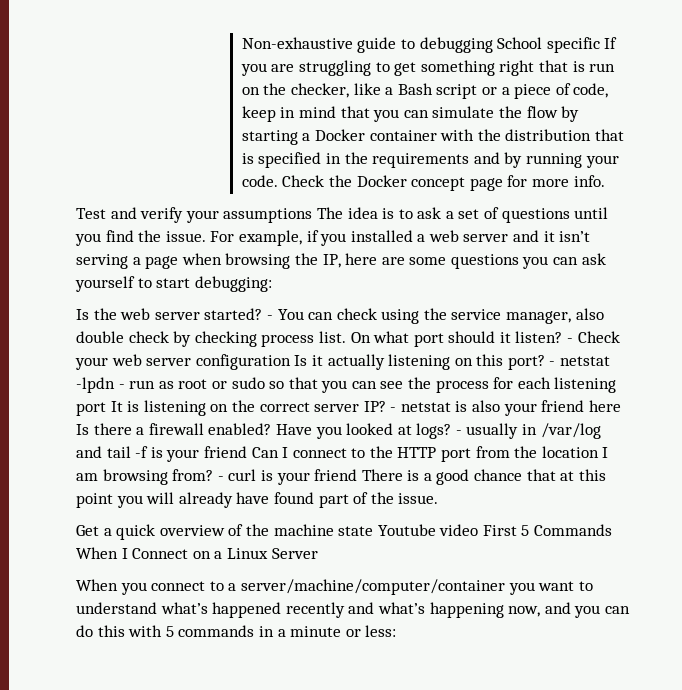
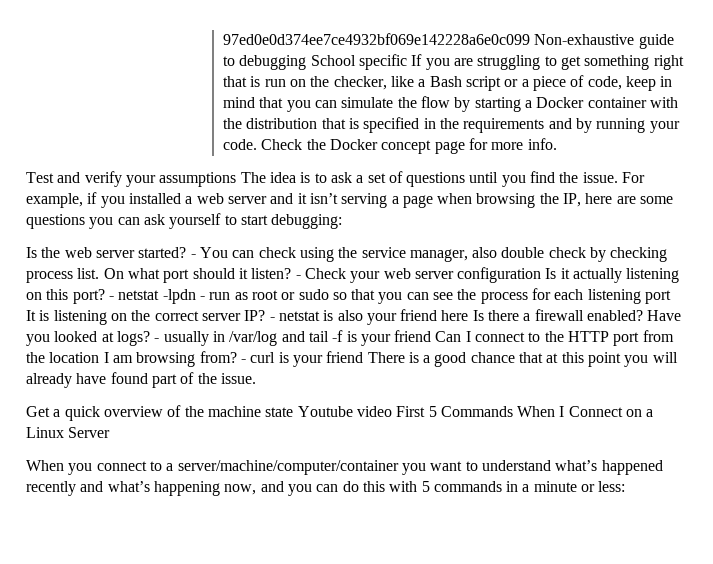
- Non-exhaustive guide to debugging School specific If you are struggling to get something right that is run on the checker, like a Bash script or a piece of code, keep in mind that you can simulate the flow by starting a Docker container with the distribution that is specified in the requirements and by running your code.
+ 97ed0e0d374ee7ce4932bf069e142228a6e0c099 Non-exhaustive guide to debugging School specific If you are struggling to get something right that is run on the checker, like a Bash script or a piece of code, keep in mind that you can simulate the flow by starting a Docker container with the distribution that is specified in the requirements and by running your code.

